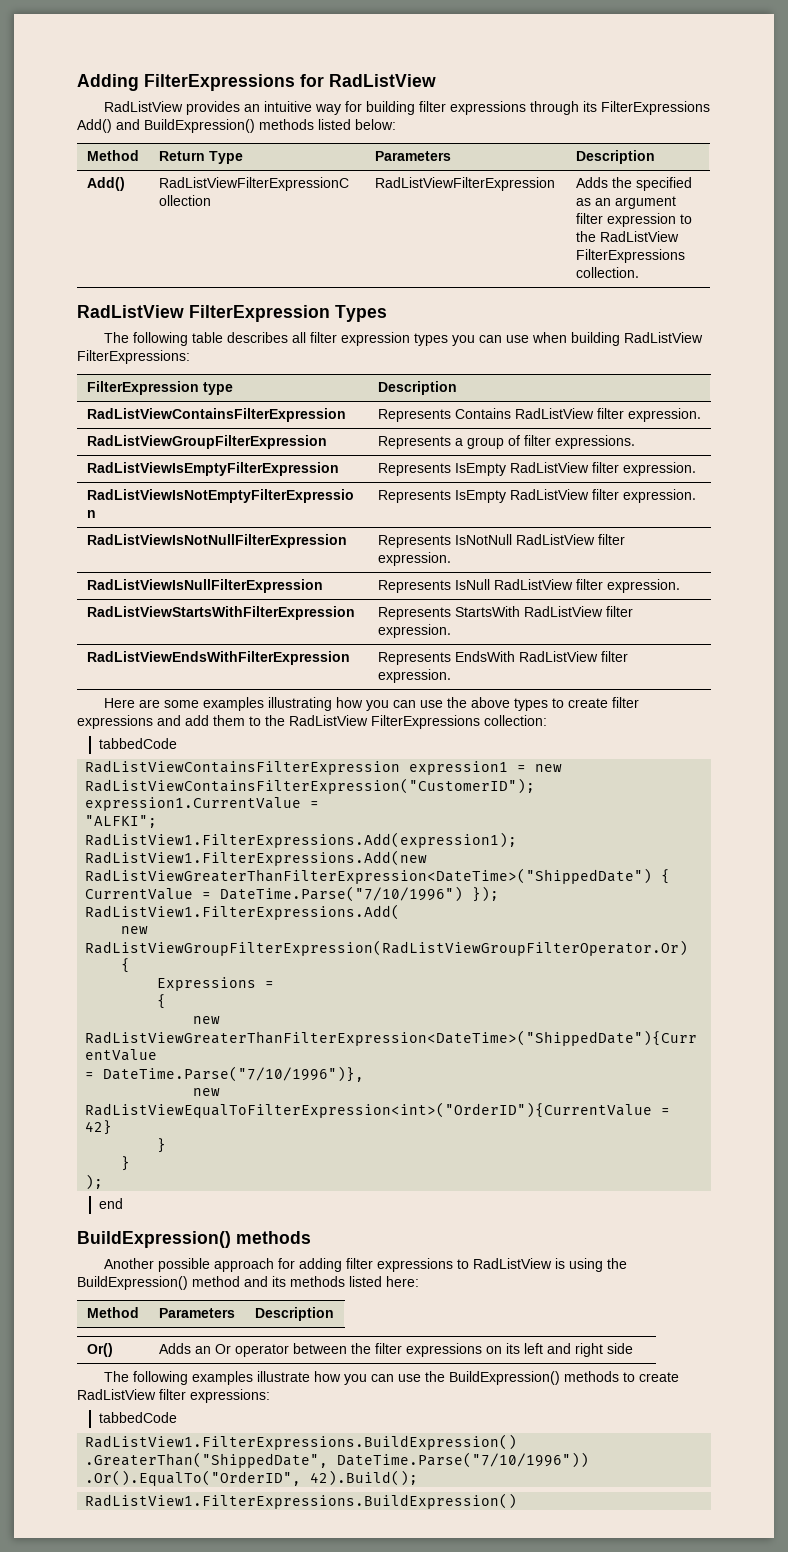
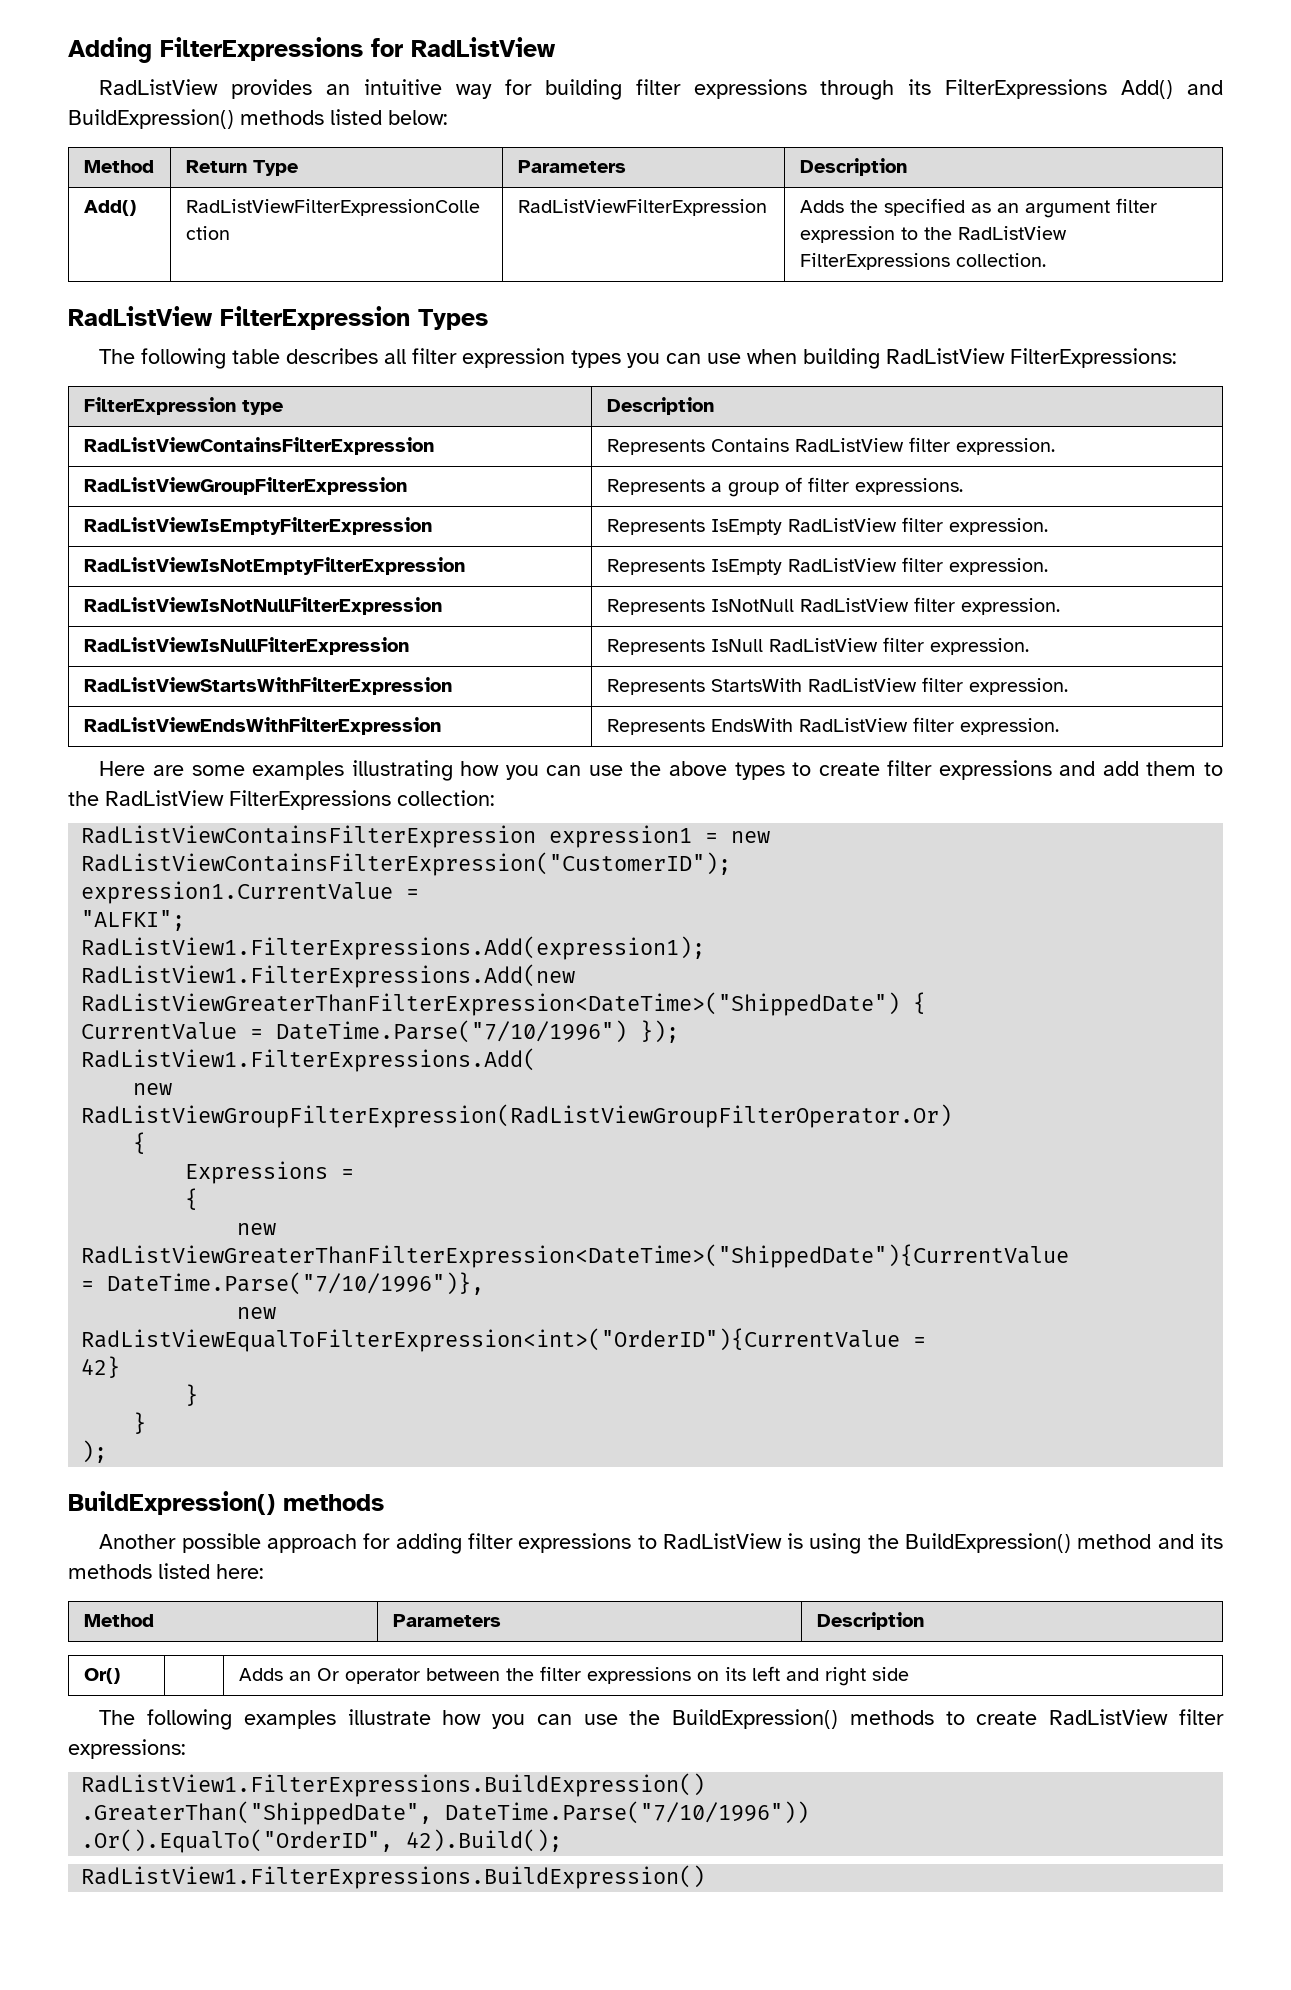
  Here are some examples illustrating how you can use the above types to create filter expressions and add them to the RadListView FilterExpressions collection:
- tabbedCode
- end
  The following examples illustrate how you can use the BuildExpression() methods to create RadListView filter expressions:
- tabbedCode

